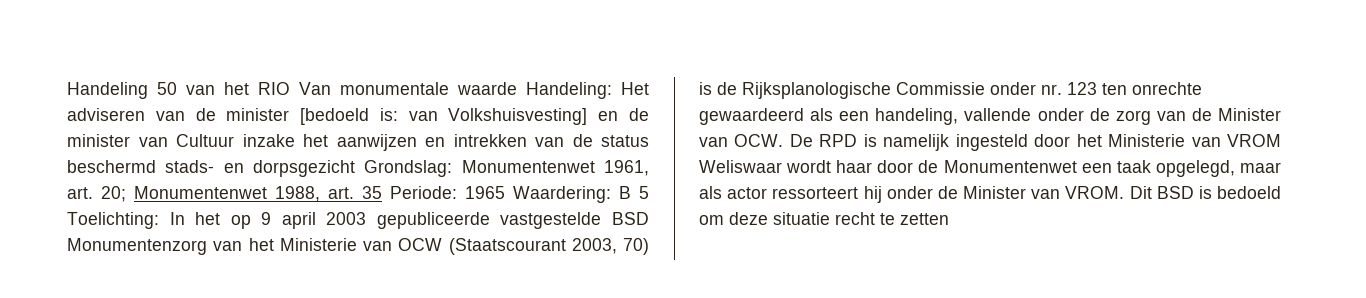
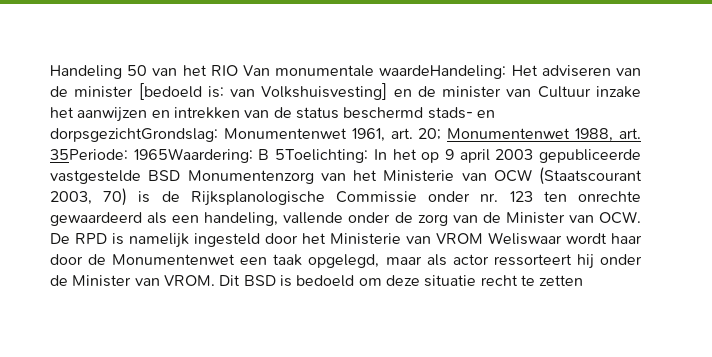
- Handeling 50 van het RIO Van monumentale waarde Handeling:
+ Handeling 50 van het RIO Van monumentale waardeHandeling:
- van Volkshuisvesting] en de minister van Cultuur inzake het aanwijzen en intrekken van de status beschermd stads- en dorpsgezicht Grondslag:
+ van Volkshuisvesting] en de minister van Cultuur inzake het aanwijzen en intrekken van de status beschermd stads- en dorpsgezichtGrondslag:
- Monumentenwet 1988, art. 35 Periode: 1965 Waardering: B 5 Toelichting:
+ Monumentenwet 1988, art. 35Periode: 1965Waardering: B 5Toelichting:

